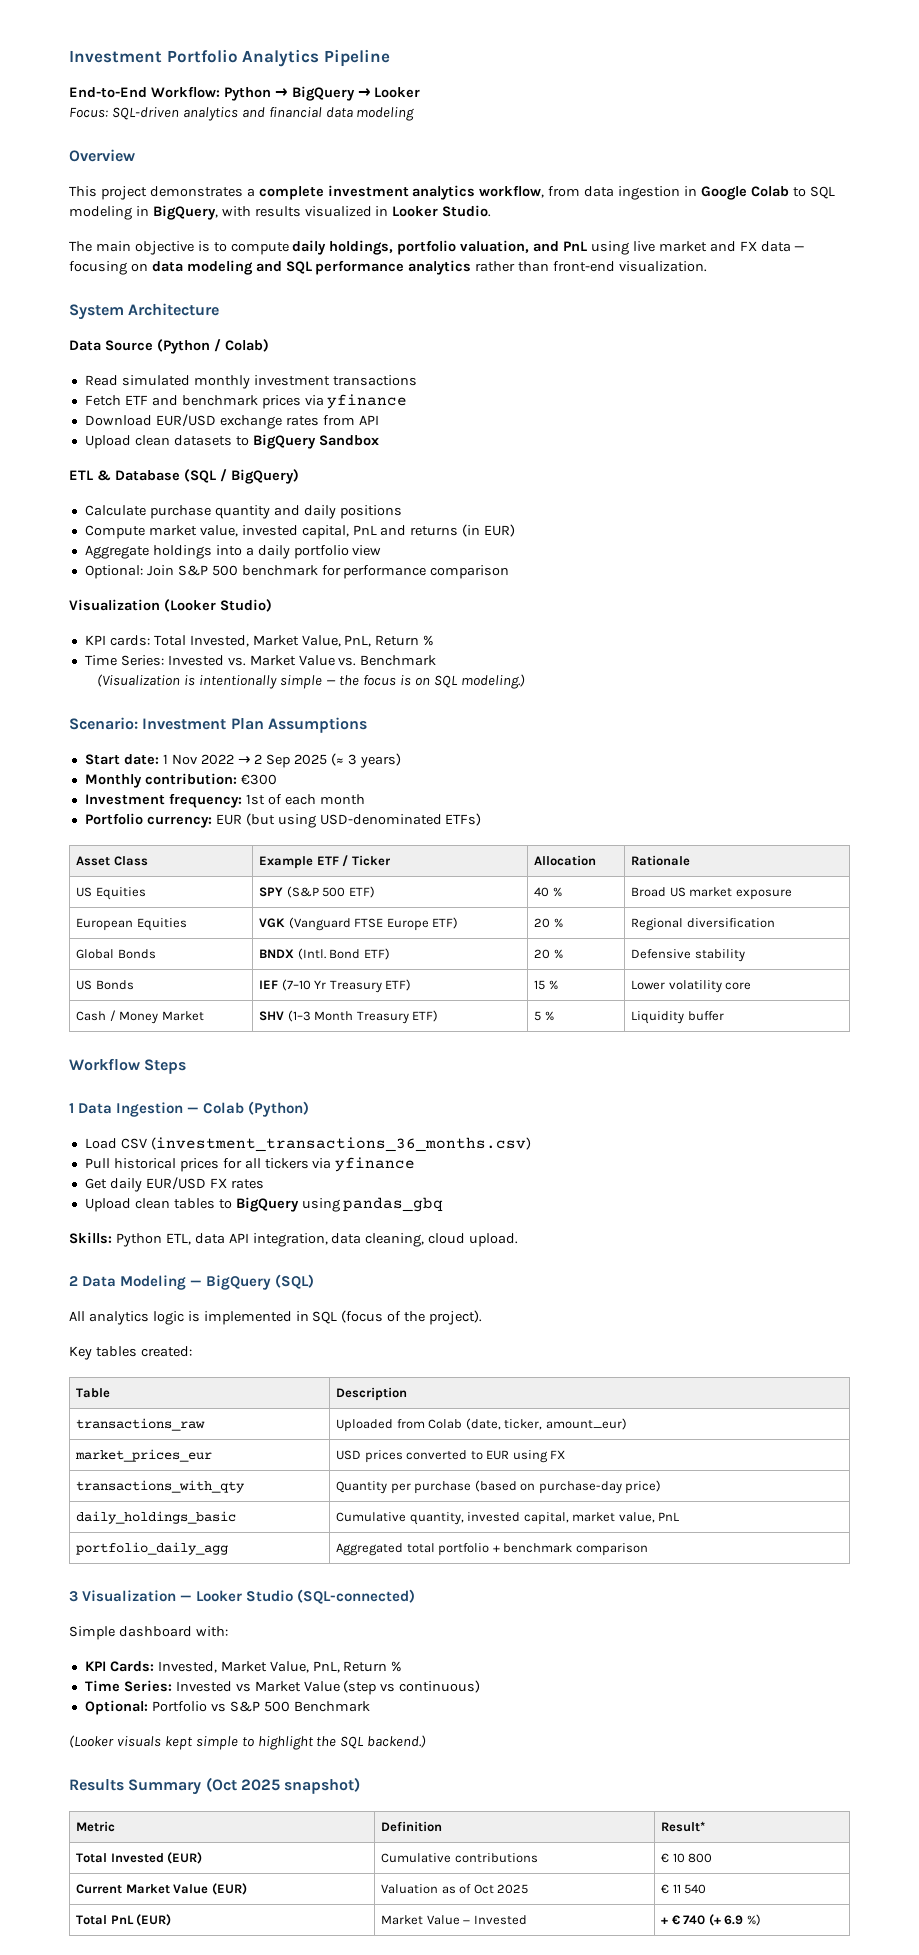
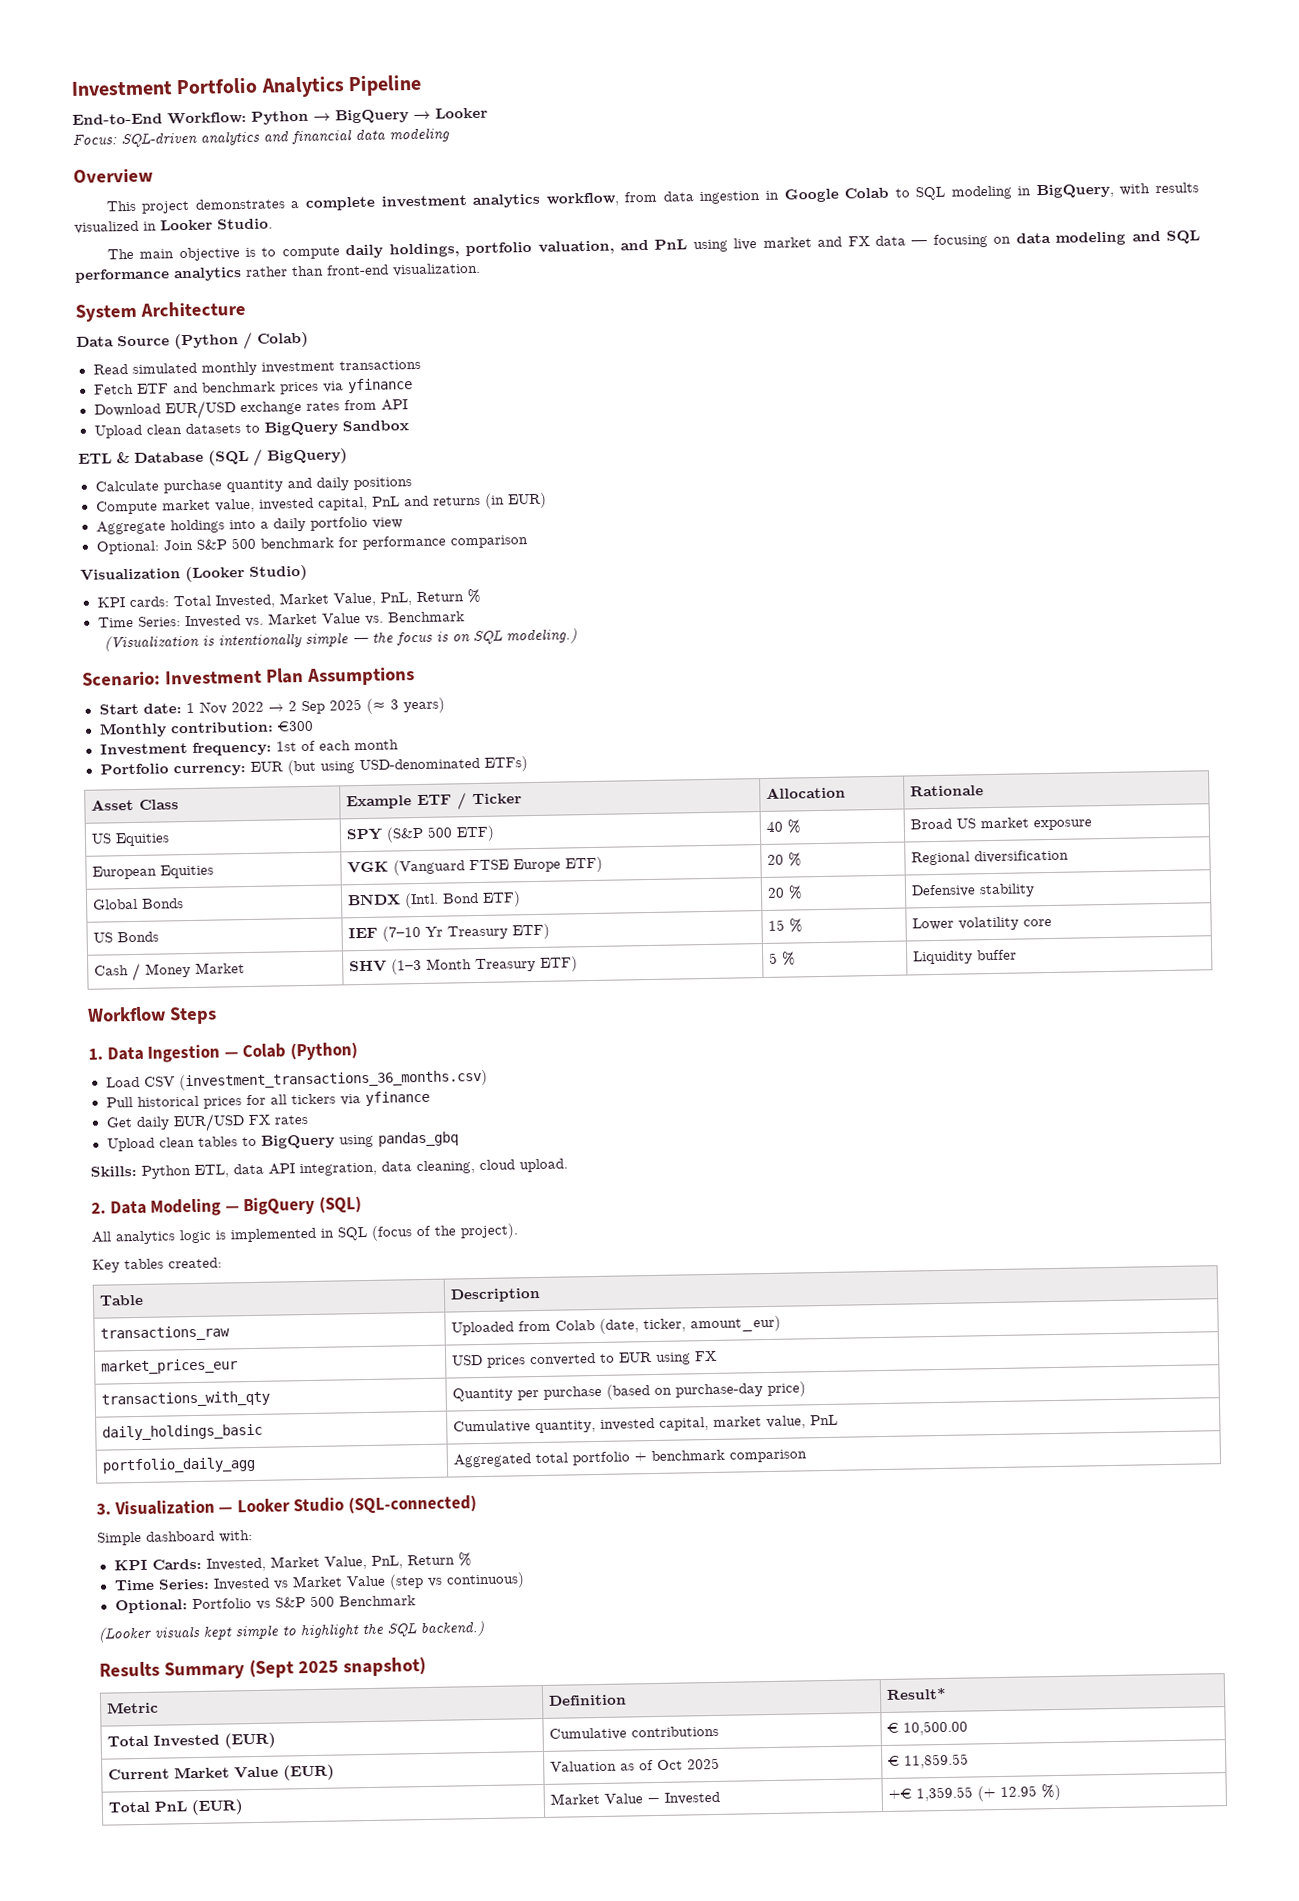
- 1 Data Ingestion — Colab (Python)
+ 1. Data Ingestion — Colab (Python)
- 2 Data Modeling — BigQuery (SQL)
+ 2. Data Modeling — BigQuery (SQL)
- 3 Visualization — Looker Studio (SQL-connected)
+ 3. Visualization — Looker Studio (SQL-connected)
- Results Summary (Oct 2025 snapshot)
+ Results Summary (Sept 2025 snapshot)
- Total Invested (EUR) | Cumulative contributions | € 10 800
+ Total Invested (EUR) | Cumulative contributions | € 10,500.00
- Current Market Value (EUR) | Valuation as of Oct 2025 | € 11 540
+ Current Market Value (EUR) | Valuation as of Oct 2025 | € 11,859.55
- Total PnL (EUR) | Market Value − Invested | + € 740 (+ 6.9 %)
+ Total PnL (EUR) | Market Value − Invested | +€ 1,359.55 (+ 12.95 %)

